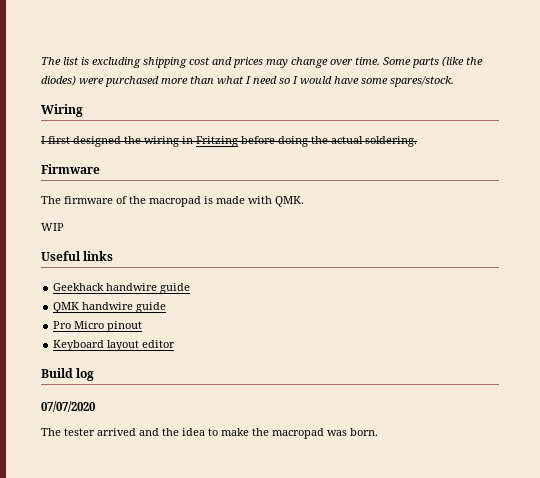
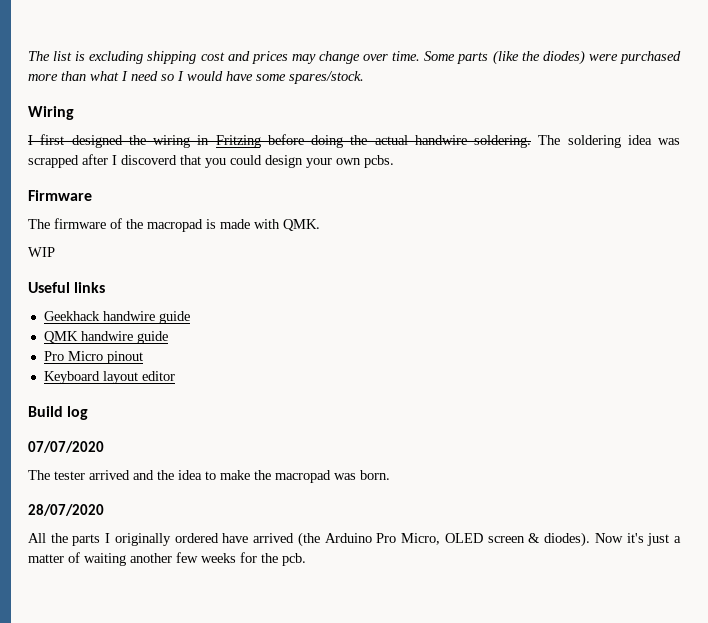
- I first designed the wiring in Fritzing before doing the actual soldering.
+ I first designed the wiring in Fritzing before doing the actual handwire soldering. The soldering idea was scrapped after I discoverd that you could design your own pcbs.
+ 28/07/2020
+ All the parts I originally ordered have arrived (the Arduino Pro Micro, OLED screen & diodes). Now it's just a matter of waiting another few weeks for the pcb.

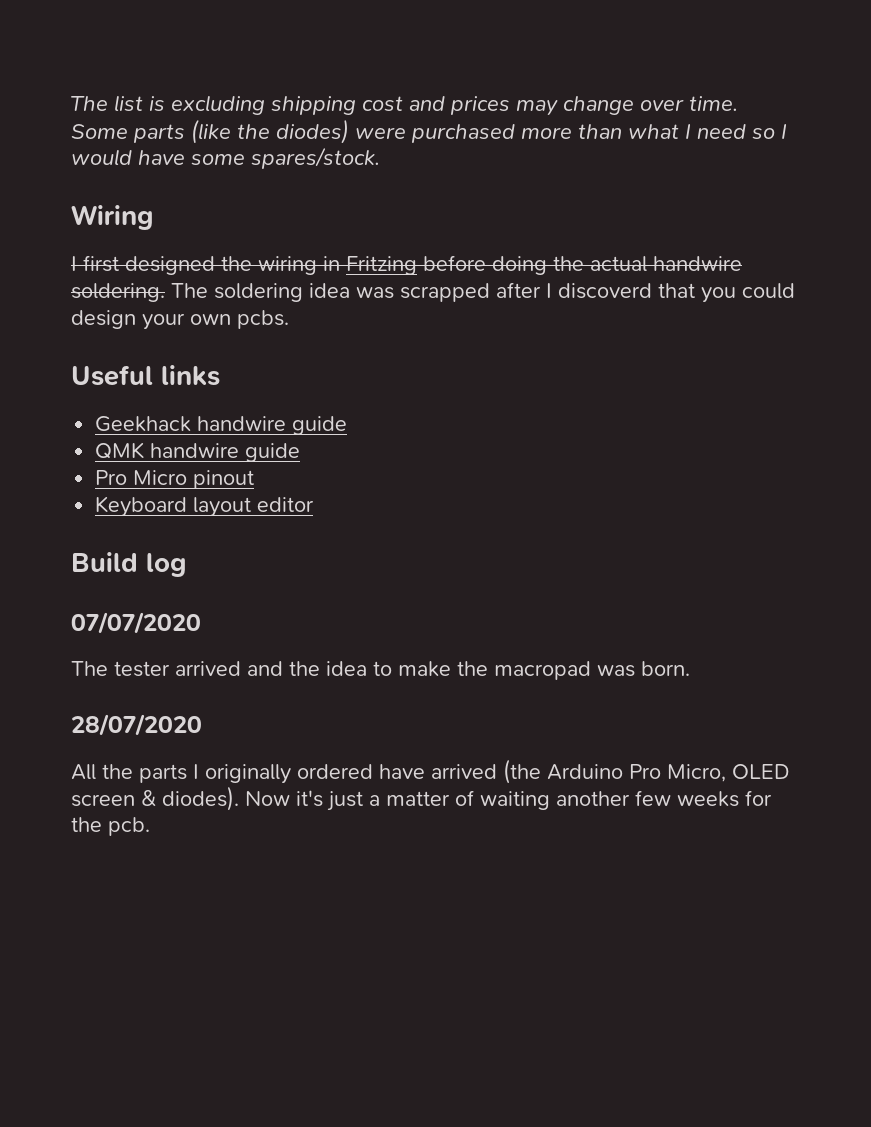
- Firmware
- The firmware of the macropad is made with QMK.
- WIP

